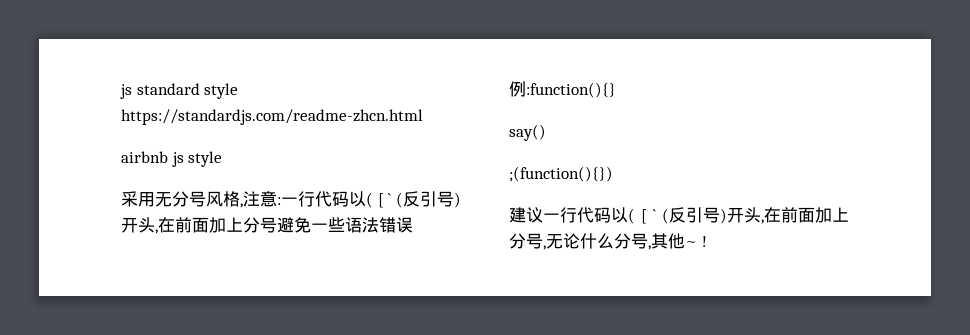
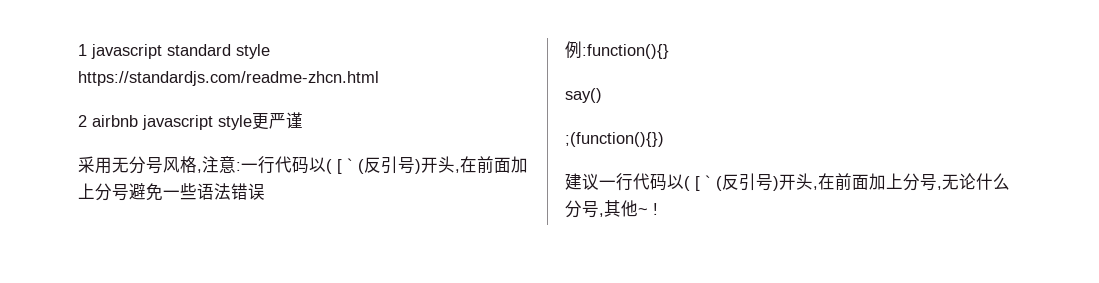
- js standard style https://standardjs.com/readme-zhcn.html
+ 1 javascript standard style https://standardjs.com/readme-zhcn.html
- airbnb js style
+ 2 airbnb javascript style更严谨

